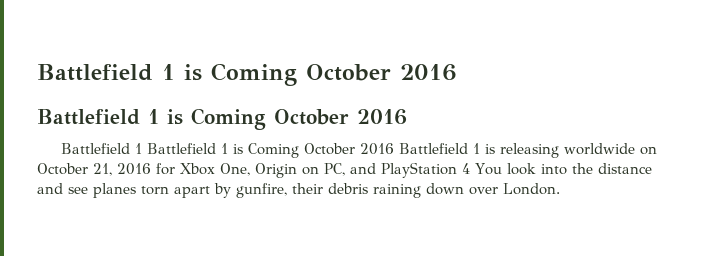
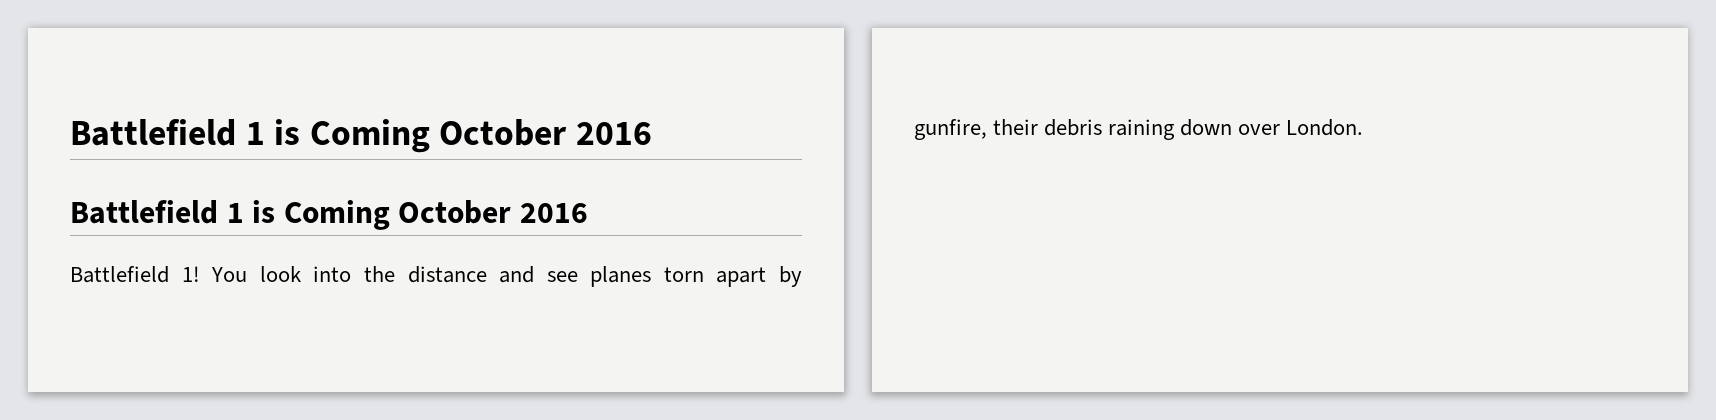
- Battlefield 1 Battlefield 1 is Coming October 2016 Battlefield 1 is releasing worldwide on October 21, 2016 for Xbox One, Origin on PC, and PlayStation 4 You look into the distance and see planes torn apart by gunfire, their debris raining down over London.
+ Battlefield 1! You look into the distance and see planes torn apart by gunfire, their debris raining down over London.

